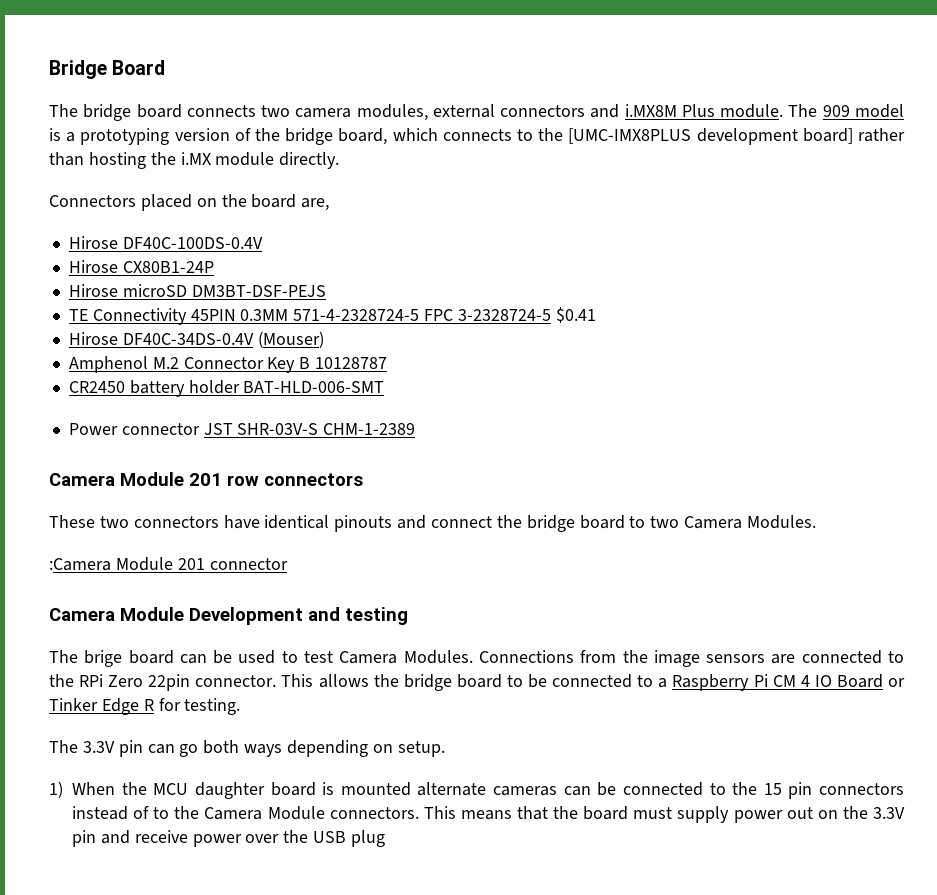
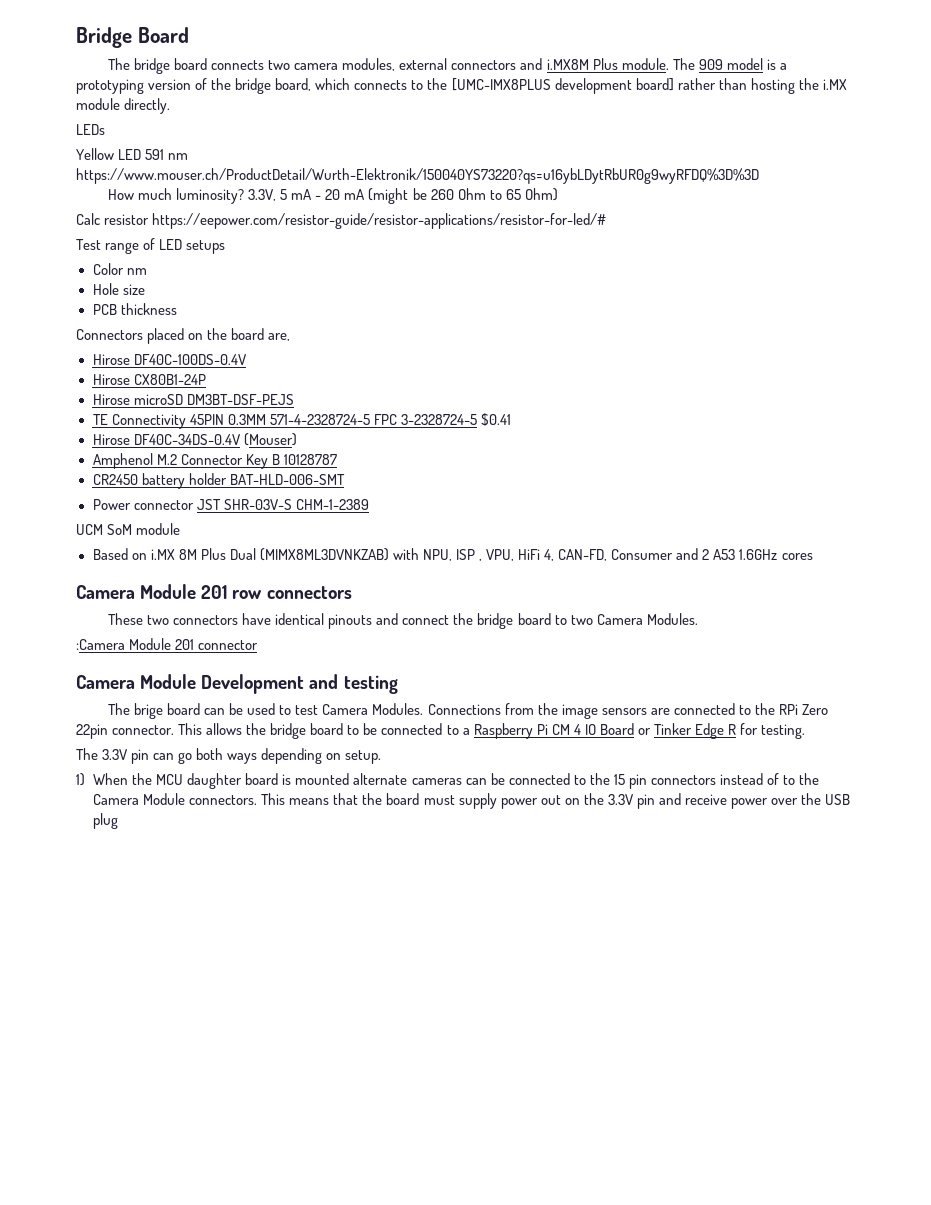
+ LEDs
+ Yellow LED 591 nm https://www.mouser.ch/ProductDetail/Wurth-Elektronik/150040YS73220?qs=u16ybLDytRbUR0g9wyRFDQ%3D%3D
+ How much luminosity? 3.3V, 5 mA - 20 mA (might be 260 Ohm to 65 Ohm)
+ Calc resistor https://eepower.com/resistor-guide/resistor-applications/resistor-for-led/#
+ Test range of LED setups
+ Color nm
+ Hole size
+ PCB thickness
+ UCM SoM module
+ Based on i.MX 8M Plus Dual (MIMX8ML3DVNKZAB) with NPU, ISP , VPU, HiFi 4, CAN-FD, Consumer and 2 A53 1.6GHz cores

